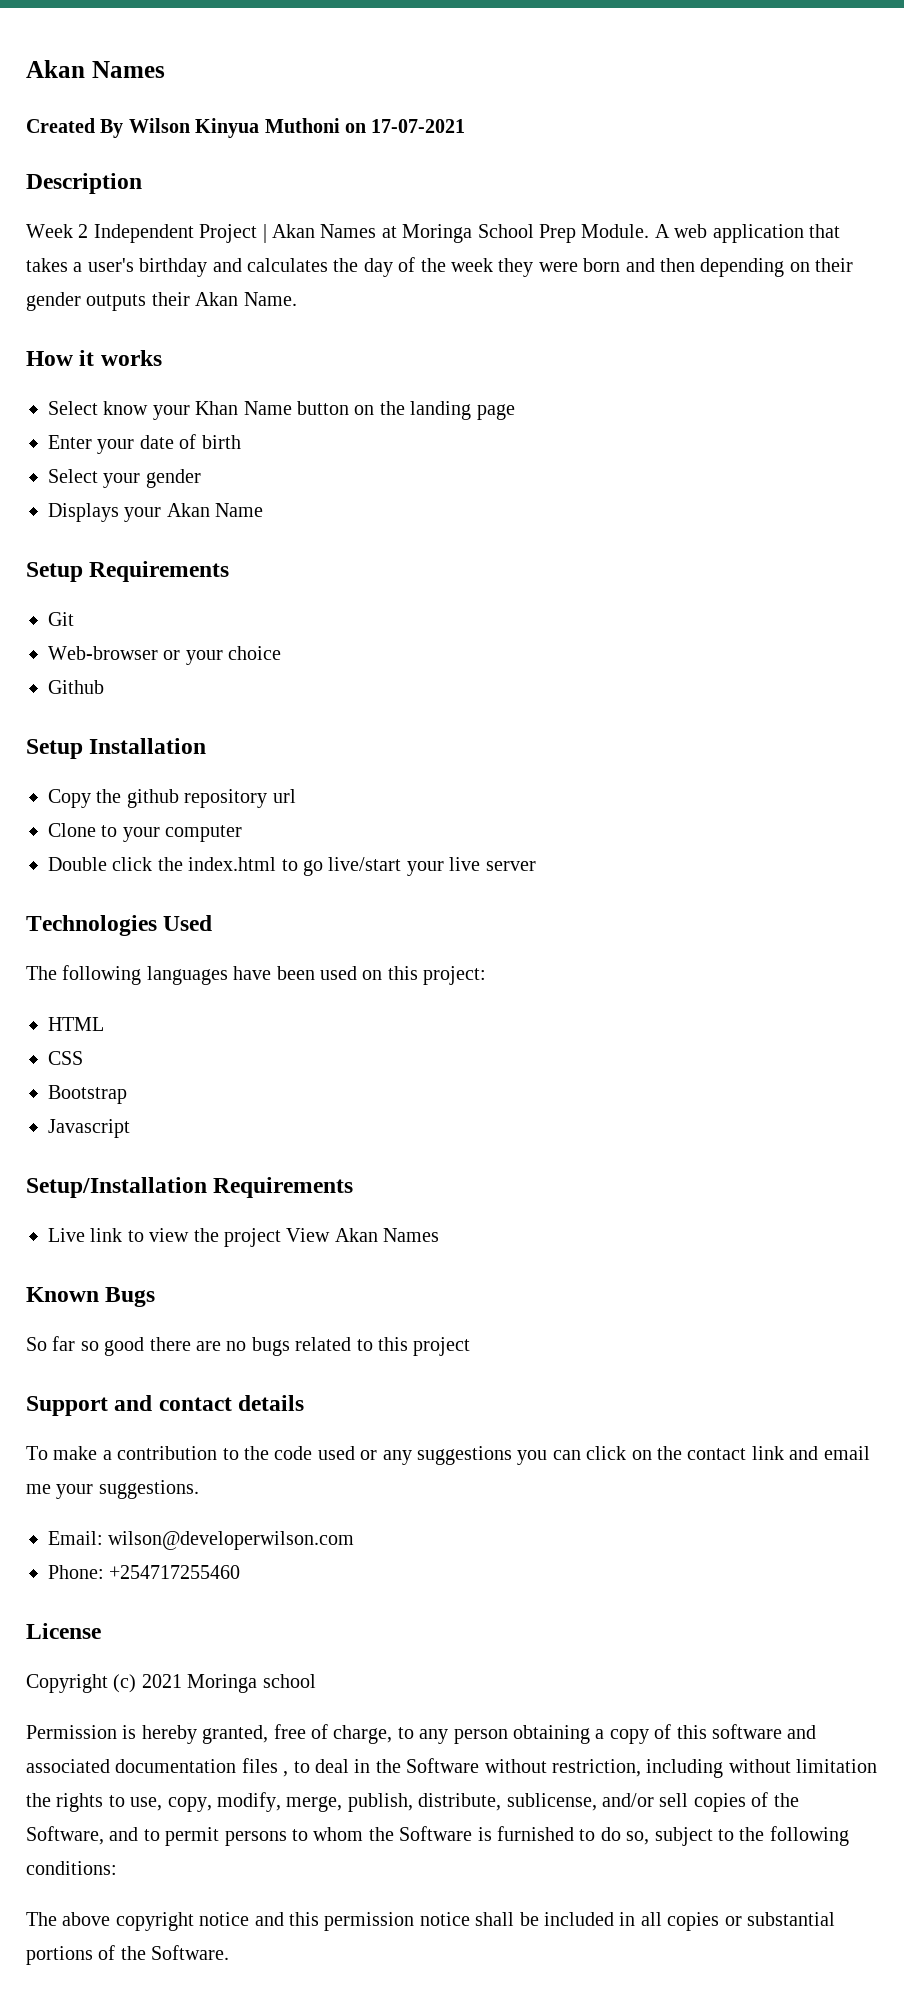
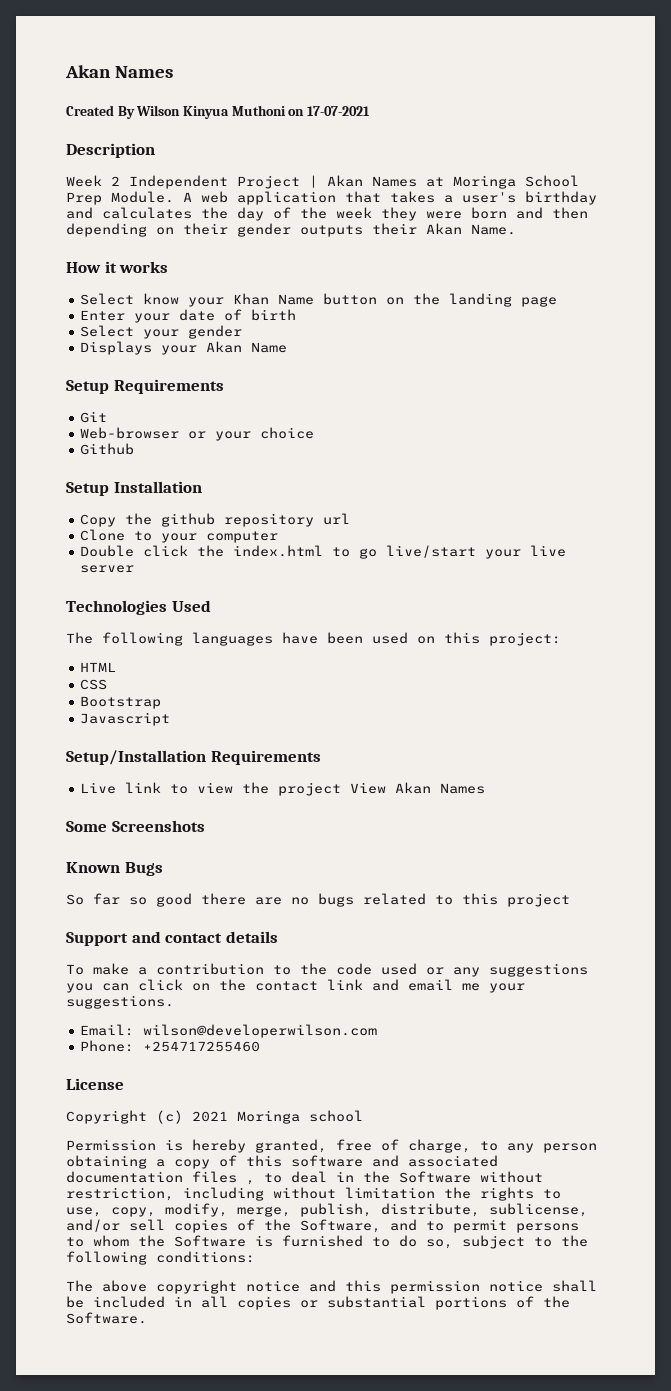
+ Some Screenshots

